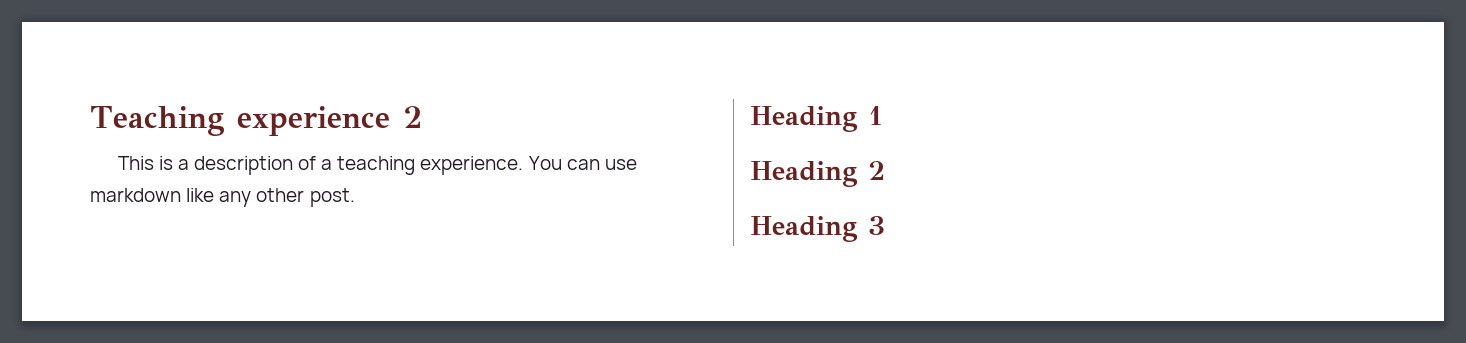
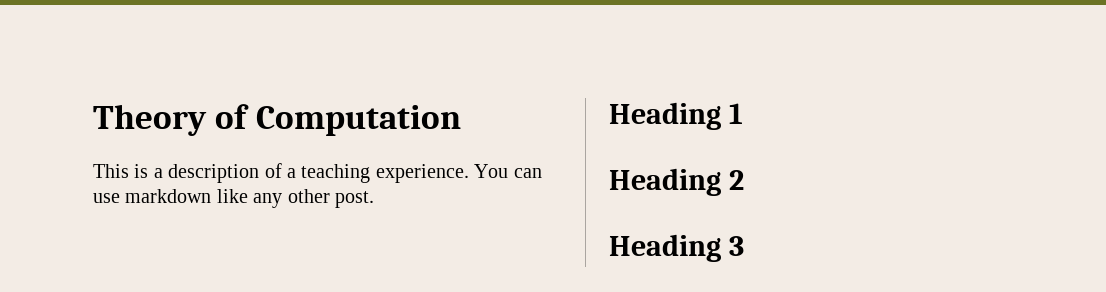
- Teaching experience 2
+ Theory of Computation

